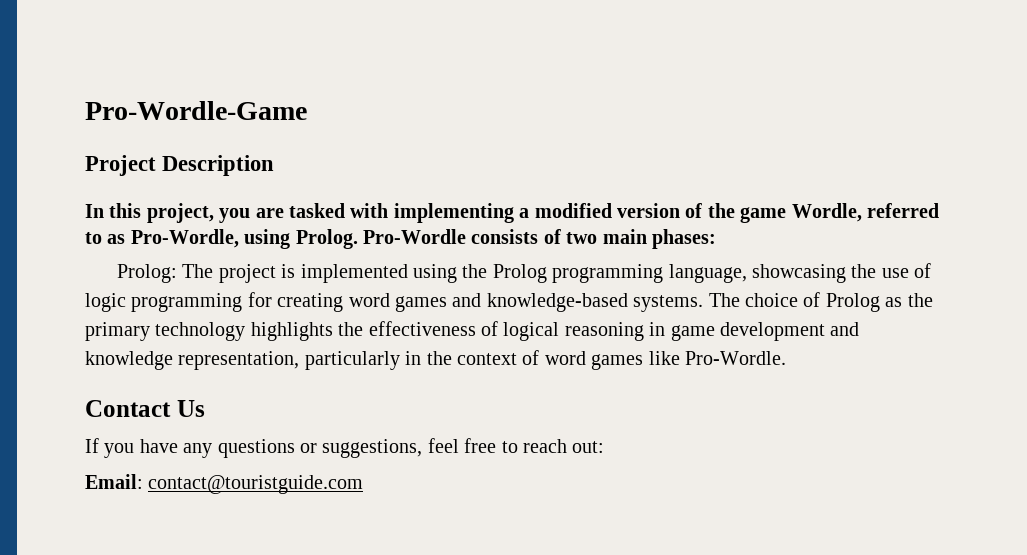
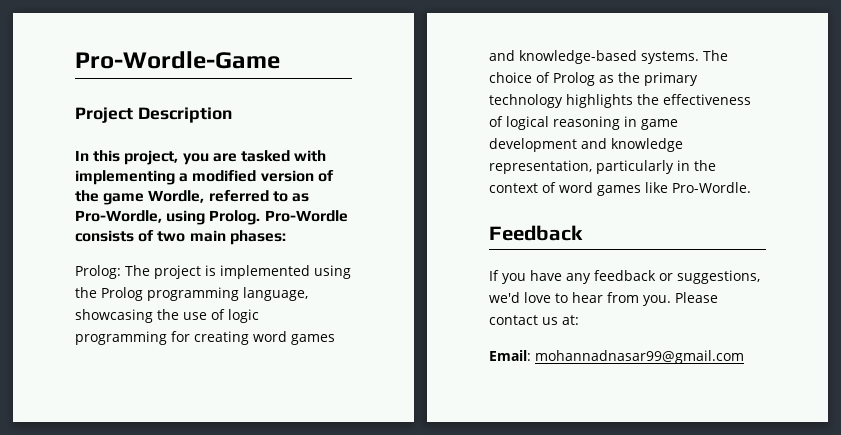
- Contact Us
+ Feedback
- If you have any questions or suggestions, feel free to reach out:
+ If you have any feedback or suggestions, we'd love to hear from you. Please contact us at:
- Email: contact@touristguide.com
+ Email: mohannadnasar99@gmail.com

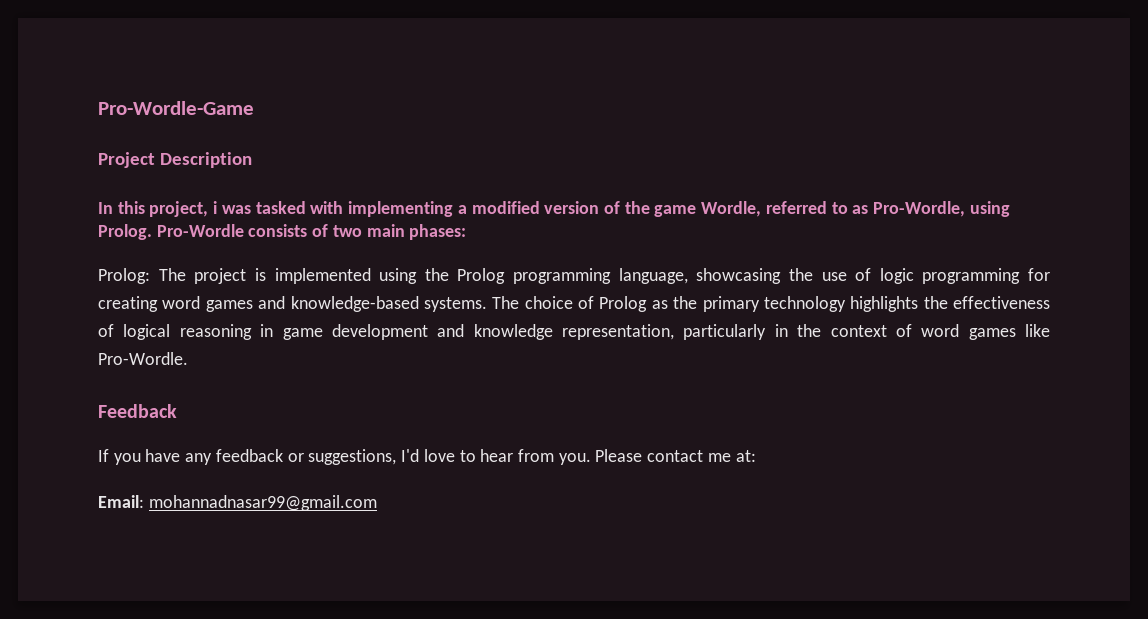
- In this project, you are tasked with implementing a modified version of the game Wordle, referred to as Pro-Wordle, using Prolog.
+ In this project, i was tasked with implementing a modified version of the game Wordle, referred to as Pro-Wordle, using Prolog.
- If you have any feedback or suggestions, we'd love to hear from you.
+ If you have any feedback or suggestions, I'd love to hear from you.
- Please contact us at:
+ Please contact me at:

